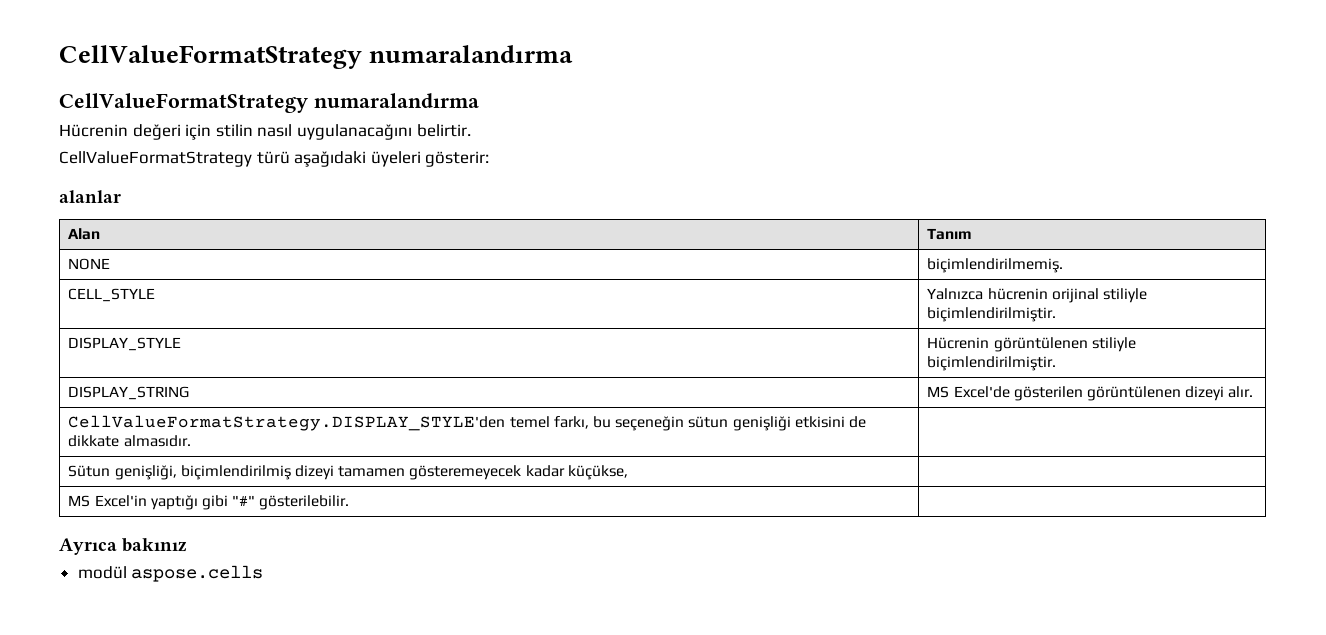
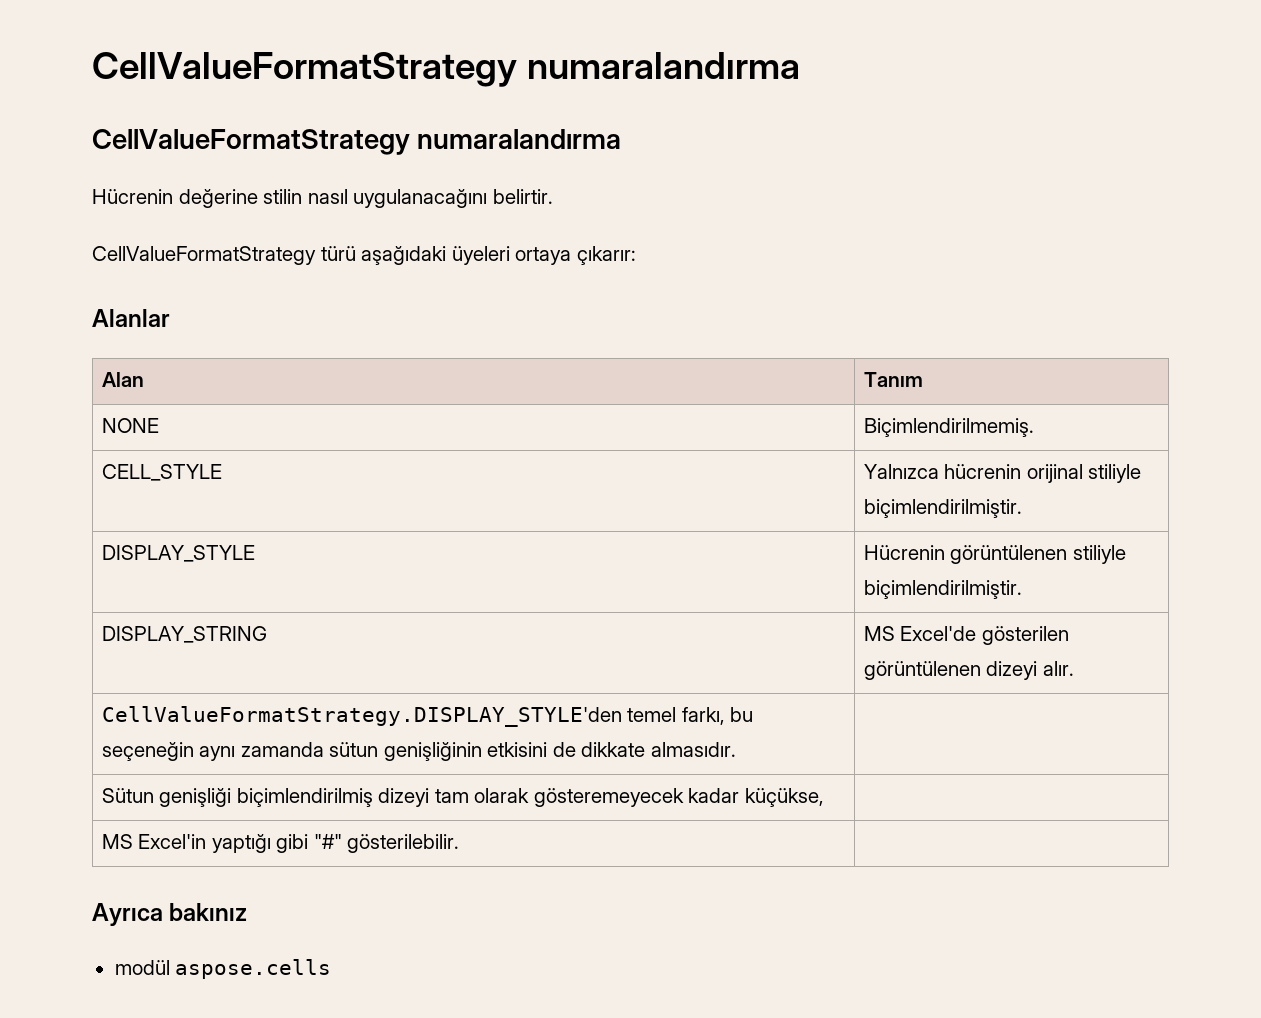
- Hücrenin değeri için stilin nasıl uygulanacağını belirtir.
+ Hücrenin değerine stilin nasıl uygulanacağını belirtir.
- CellValueFormatStrategy türü aşağıdaki üyeleri gösterir:
- alanlar
+ CellValueFormatStrategy türü aşağıdaki üyeleri ortaya çıkarır:
+ Alanlar
- NONE | biçimlendirilmemiş.
+ NONE | Biçimlendirilmemiş.
- CellValueFormatStrategy.DISPLAY_STYLE'den temel farkı, bu seçeneğin sütun genişliği etkisini de dikkate almasıdır. |
+ CellValueFormatStrategy.DISPLAY_STYLE'den temel farkı, bu seçeneğin aynı zamanda sütun genişliğinin etkisini de dikkate almasıdır. |
- Sütun genişliği, biçimlendirilmiş dizeyi tamamen gösteremeyecek kadar küçükse, |
+ Sütun genişliği biçimlendirilmiş dizeyi tam olarak gösteremeyecek kadar küçükse, |

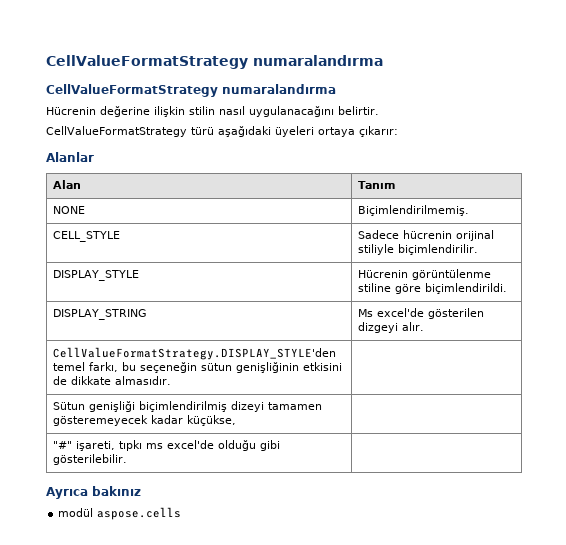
- Hücrenin değerine stilin nasıl uygulanacağını belirtir.
+ Hücrenin değerine ilişkin stilin nasıl uygulanacağını belirtir.
- CELL_STYLE | Yalnızca hücrenin orijinal stiliyle biçimlendirilmiştir.
+ CELL_STYLE | Sadece hücrenin orijinal stiliyle biçimlendirilir.
- DISPLAY_STYLE | Hücrenin görüntülenen stiliyle biçimlendirilmiştir.
- DISPLAY_STRING | MS Excel'de gösterilen görüntülenen dizeyi alır.
+ DISPLAY_STYLE | Hücrenin görüntülenme stiline göre biçimlendirildi.
+ DISPLAY_STRING | Ms excel'de gösterilen dizgeyi alır.
- CellValueFormatStrategy.DISPLAY_STYLE'den temel farkı, bu seçeneğin aynı zamanda sütun genişliğinin etkisini de dikkate almasıdır. |
+ CellValueFormatStrategy.DISPLAY_STYLE'den temel farkı, bu seçeneğin sütun genişliğinin etkisini de dikkate almasıdır. |
- Sütun genişliği biçimlendirilmiş dizeyi tam olarak gösteremeyecek kadar küçükse, |
+ Sütun genişliği biçimlendirilmiş dizeyi tamamen gösteremeyecek kadar küçükse, |
- MS Excel'in yaptığı gibi "#" gösterilebilir. |
+ "#" işareti, tıpkı ms excel'de olduğu gibi gösterilebilir. |

